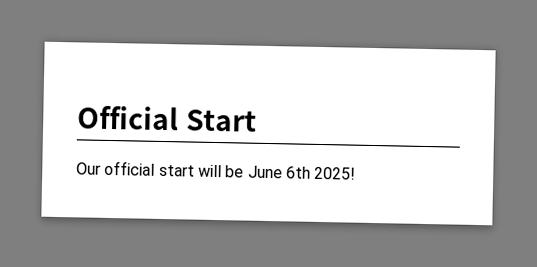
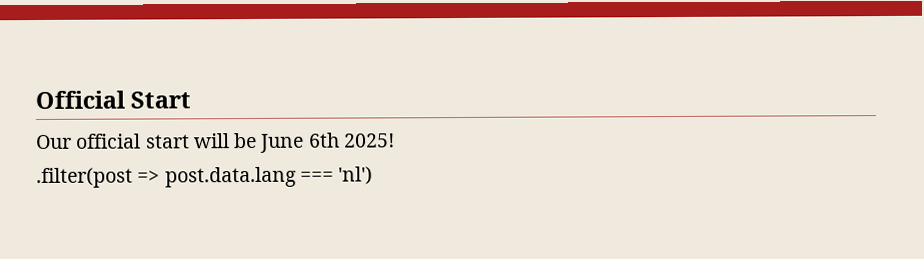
+ .filter(post => post.data.lang === 'nl')

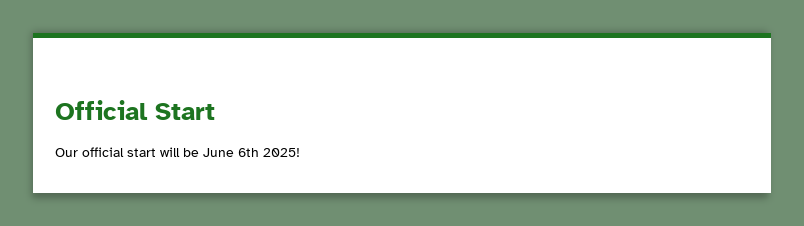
- .filter(post => post.data.lang === 'nl')

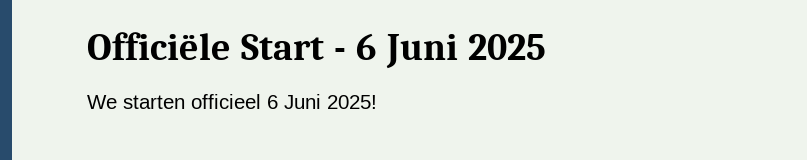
- Official Start
- Our official start will be June 6th 2025!
+ Officiële Start - 6 Juni 2025
+ We starten officieel 6 Juni 2025!

